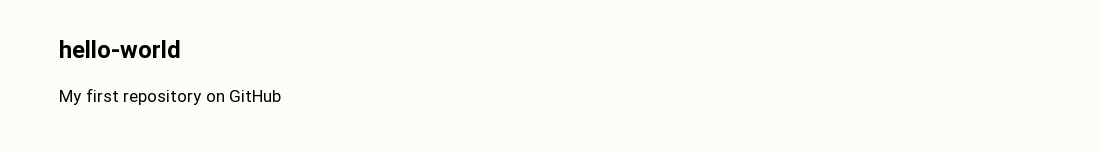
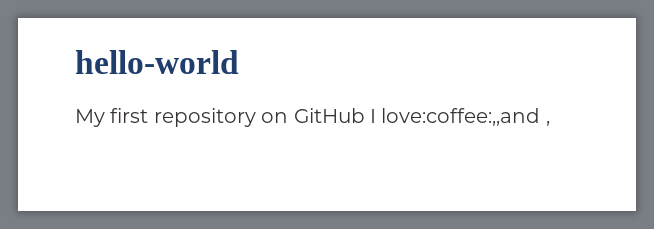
- My first repository on GitHub
+ My first repository on GitHub I love:coffee:,,and ,

